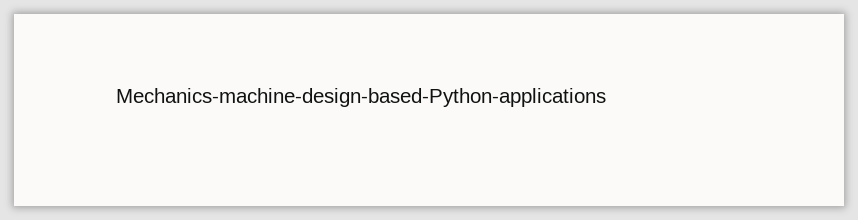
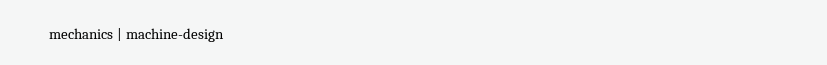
- Mechanics-machine-design-based-Python-applications
+ mechanics | machine-design

